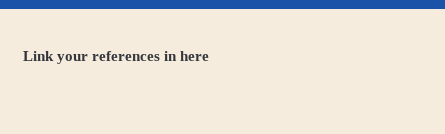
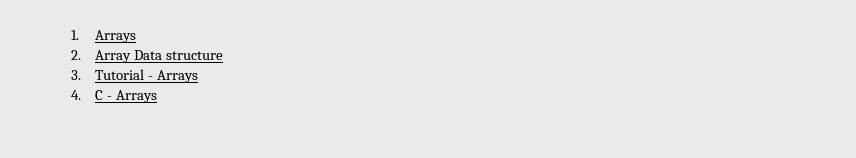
- Link your references in here
+ 1. Arrays
+ 2. Array Data structure
+ 3. Tutorial - Arrays
+ 4. C - Arrays

